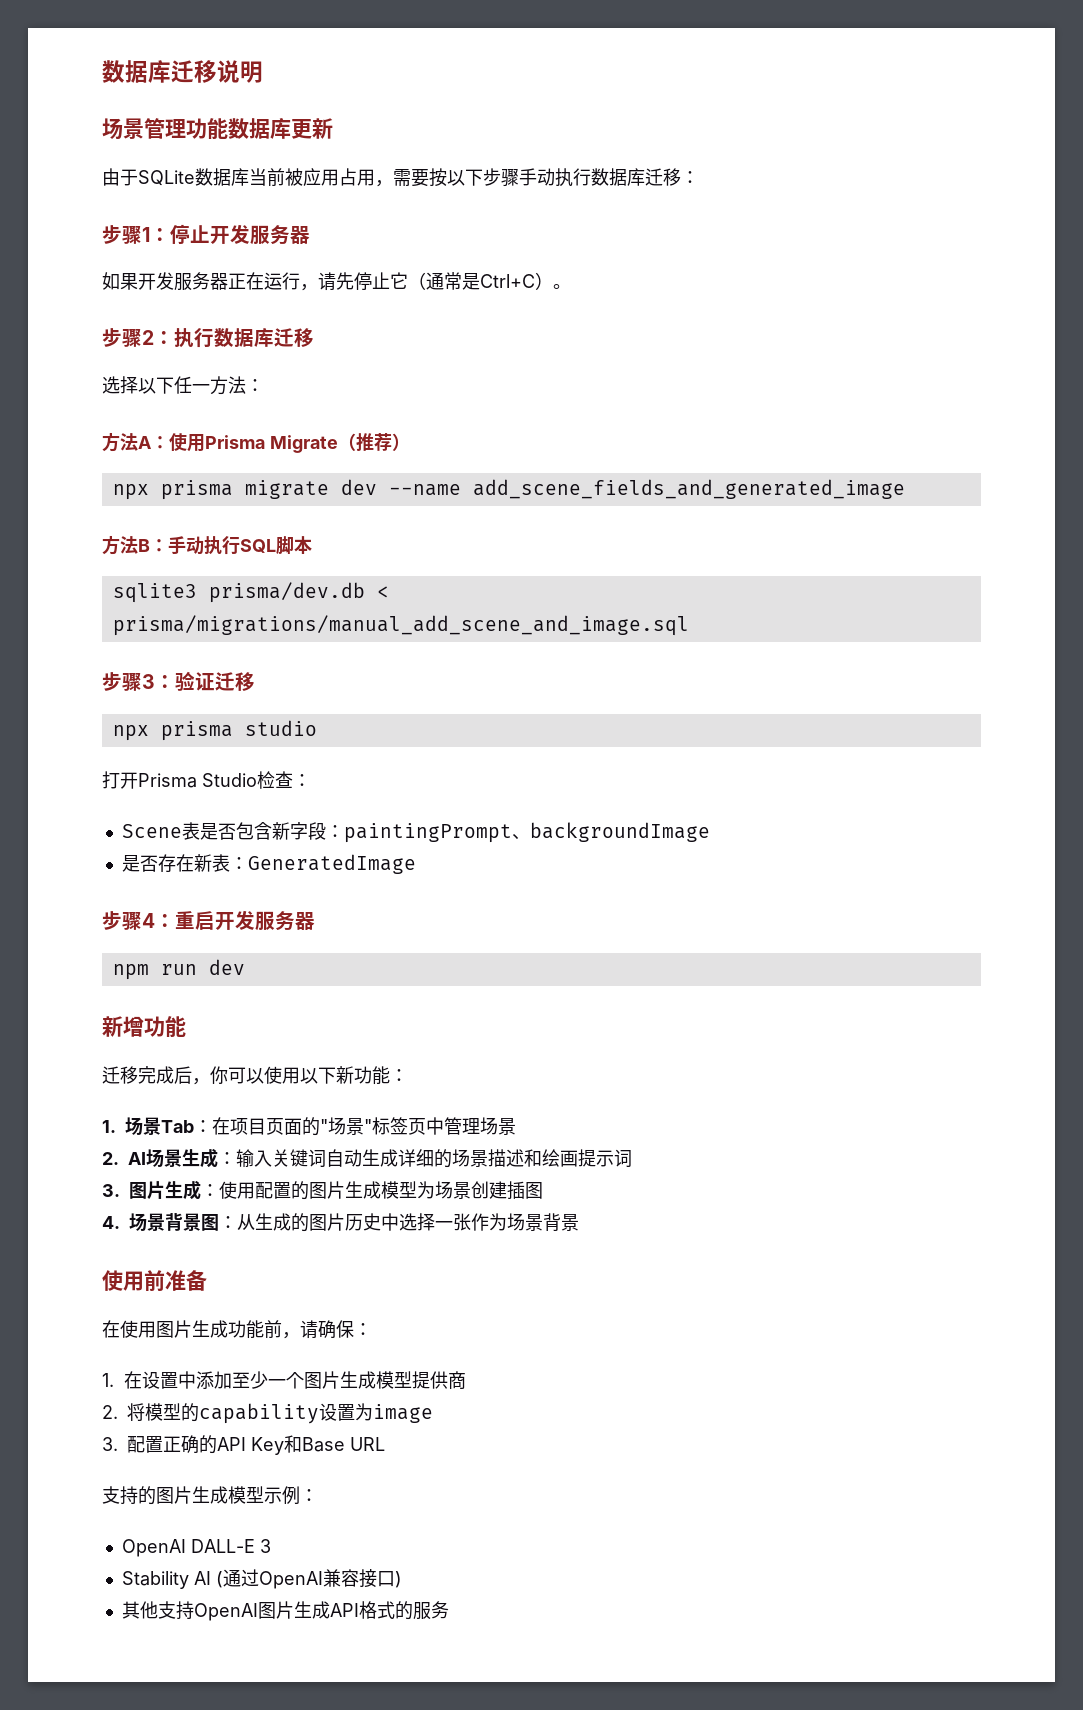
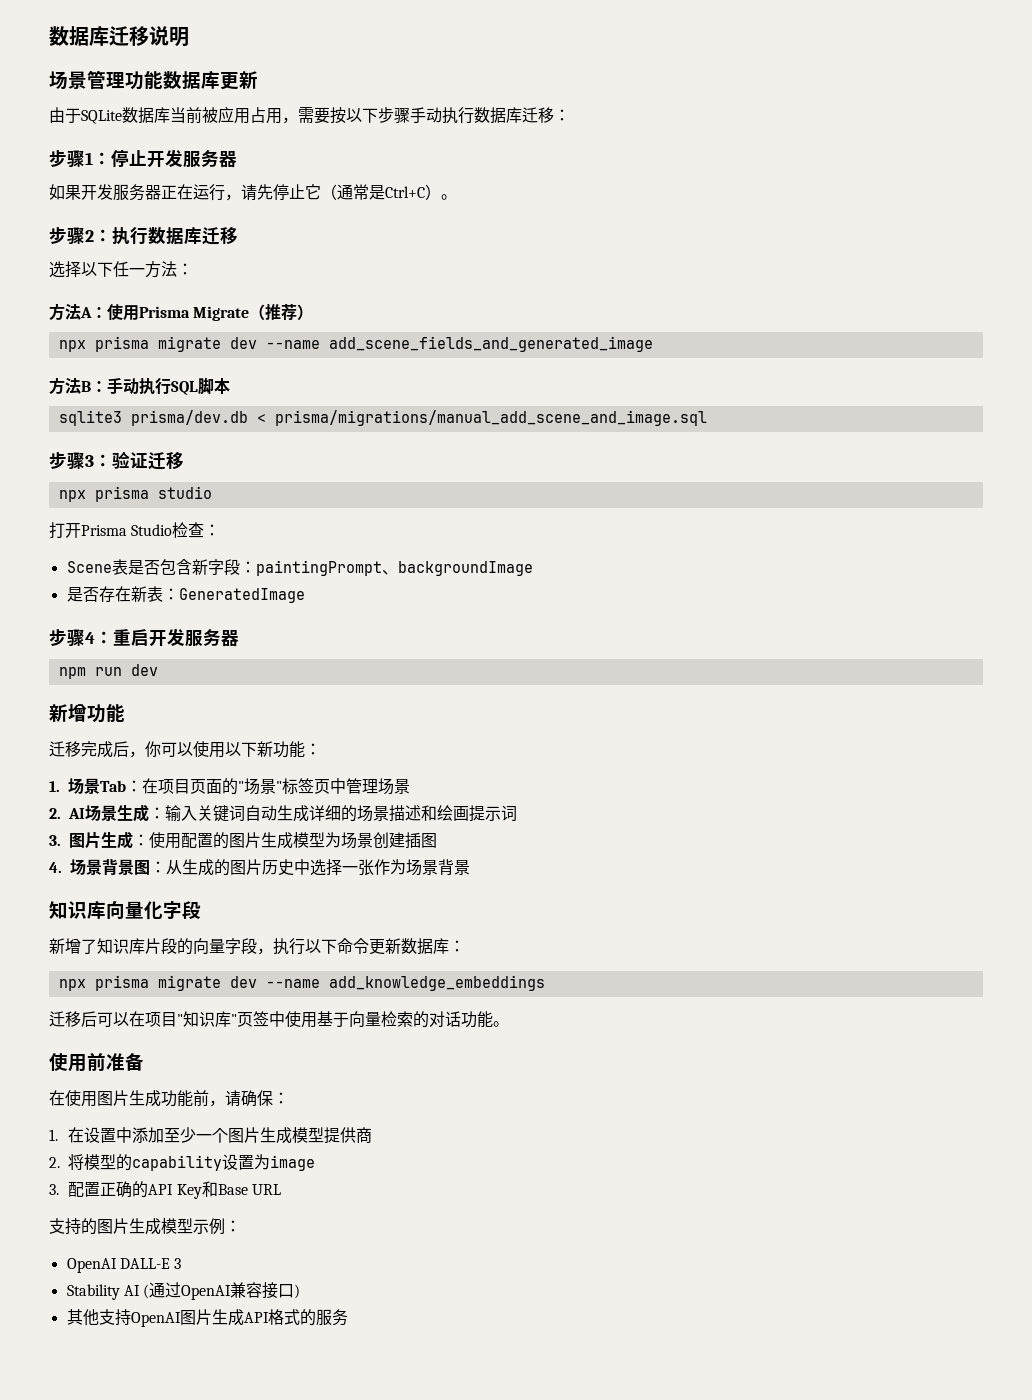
+ 知识库向量化字段
+ 新增了知识库片段的向量字段，执行以下命令更新数据库：
+ npx prisma migrate dev --name add_knowledge_embeddings
+ 迁移后可以在项目"知识库"页签中使用基于向量检索的对话功能。

